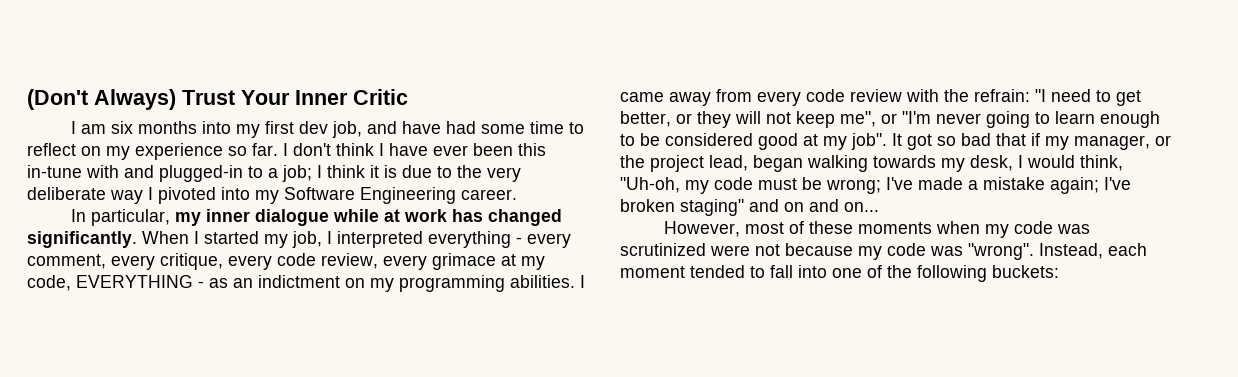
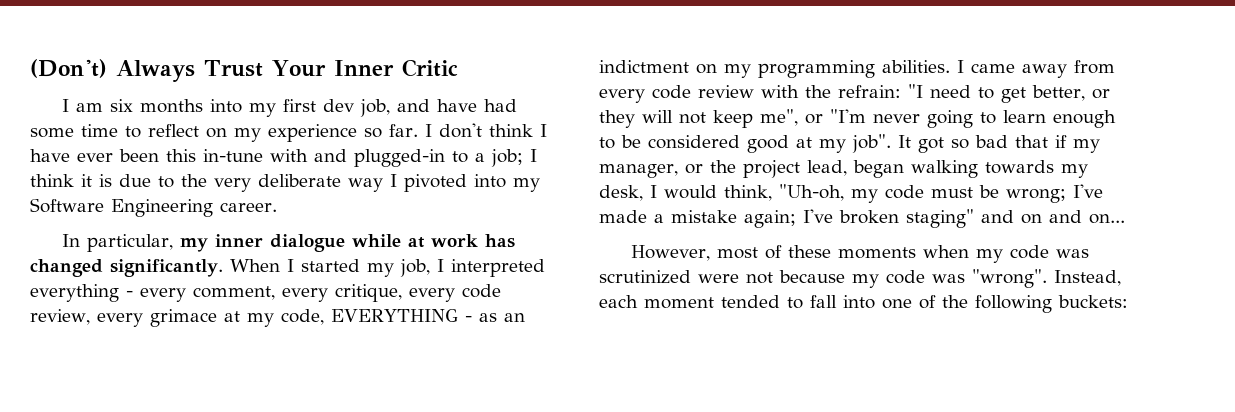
- (Don't Always) Trust Your Inner Critic
+ (Don't) Always Trust Your Inner Critic

